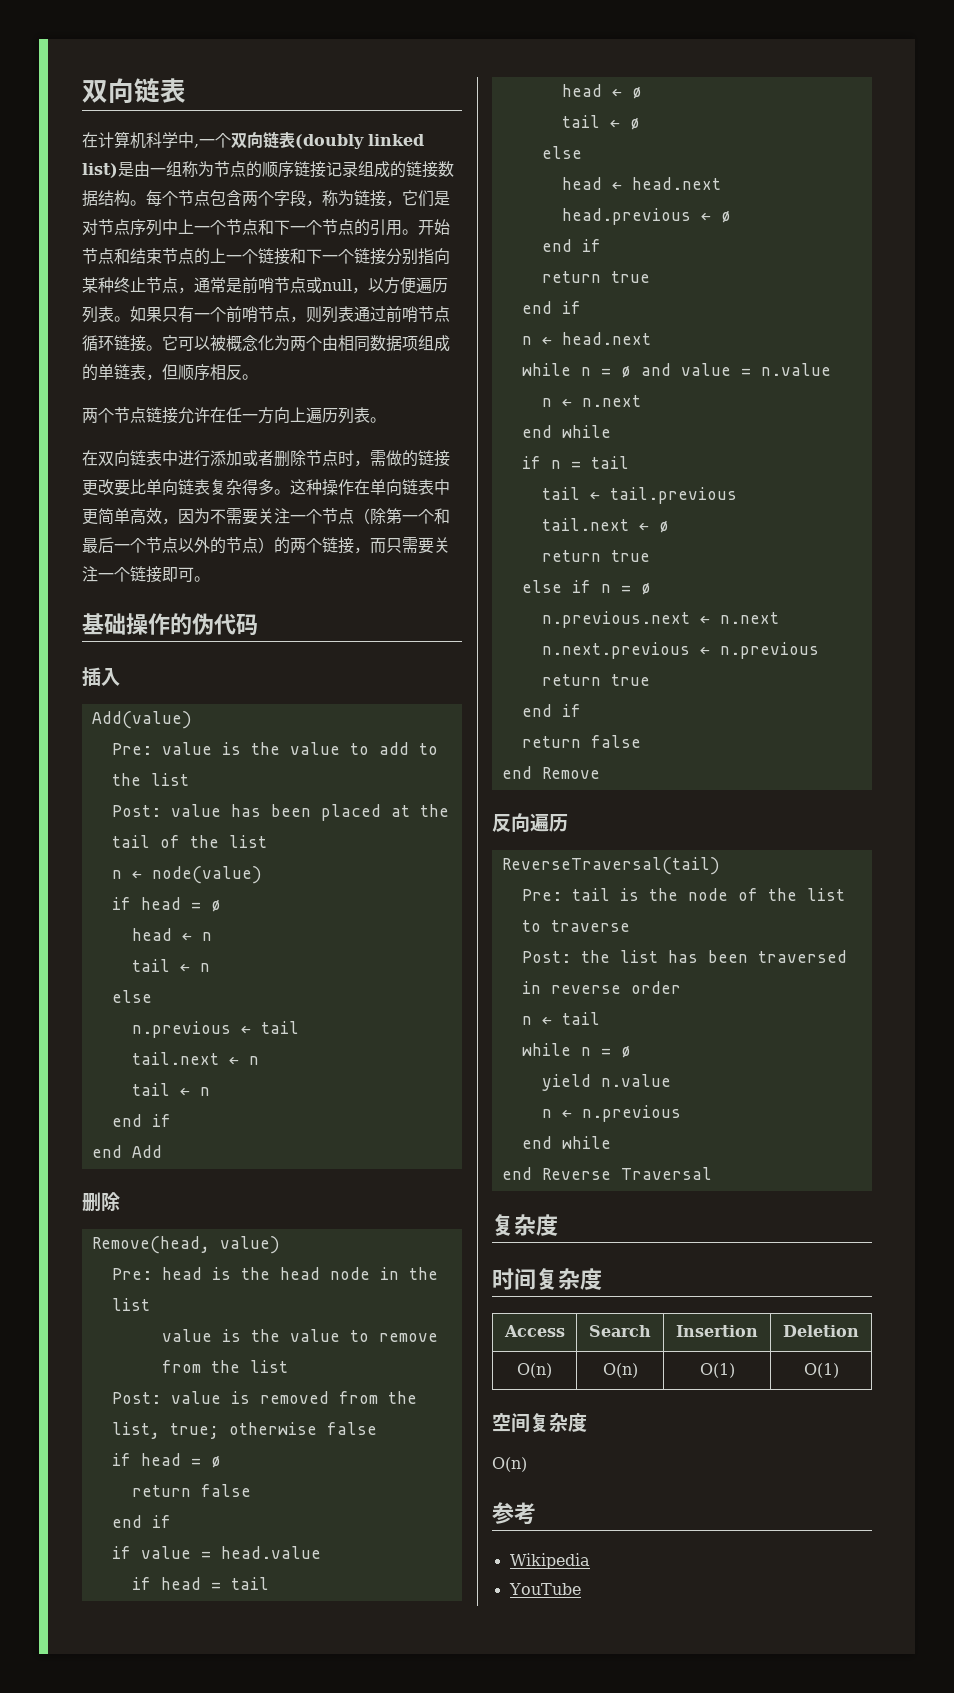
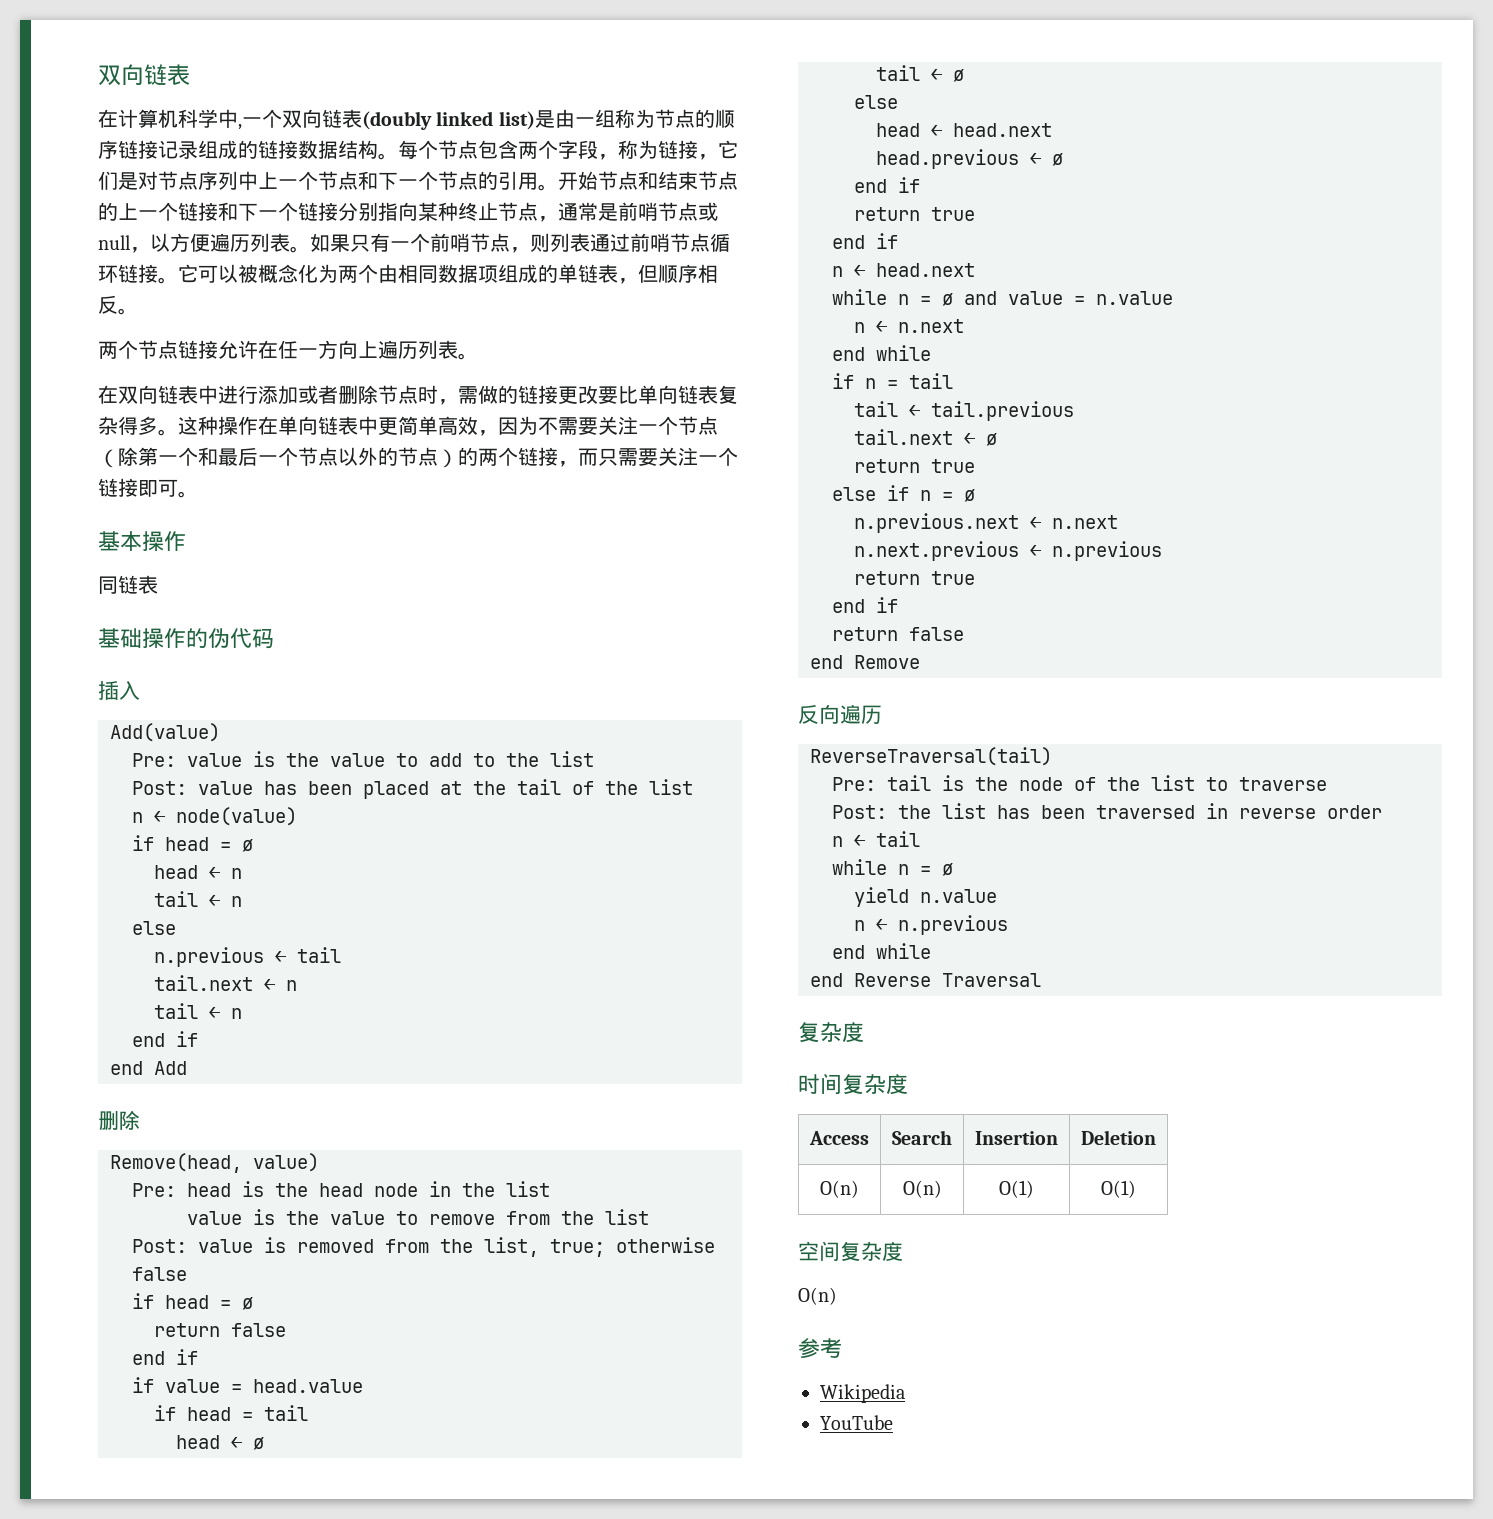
+ 基本操作
+ 同链表

